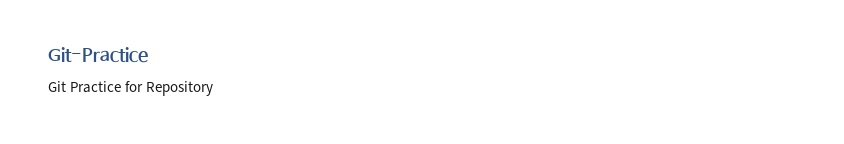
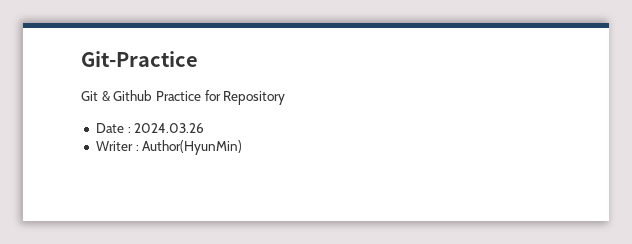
- Git Practice for Repository
+ Git & Github Practice for Repository
+ Date : 2024.03.26
+ Writer : Author(HyunMin)

